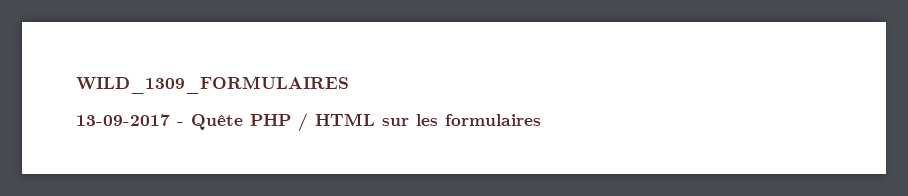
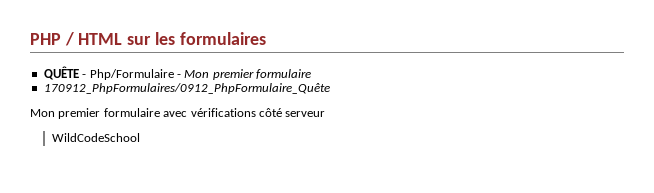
- WILD_1309_FORMULAIRES
- 13-09-2017 - Quête PHP / HTML sur les formulaires
+ PHP / HTML sur les formulaires
+ QUÊTE - Php/Formulaire - Mon premier formulaire
+ 170912_PhpFormulaires/0912_PhpFormulaire_Quête
+ Mon premier formulaire avec vérifications côté serveur
+ WildCodeSchool

